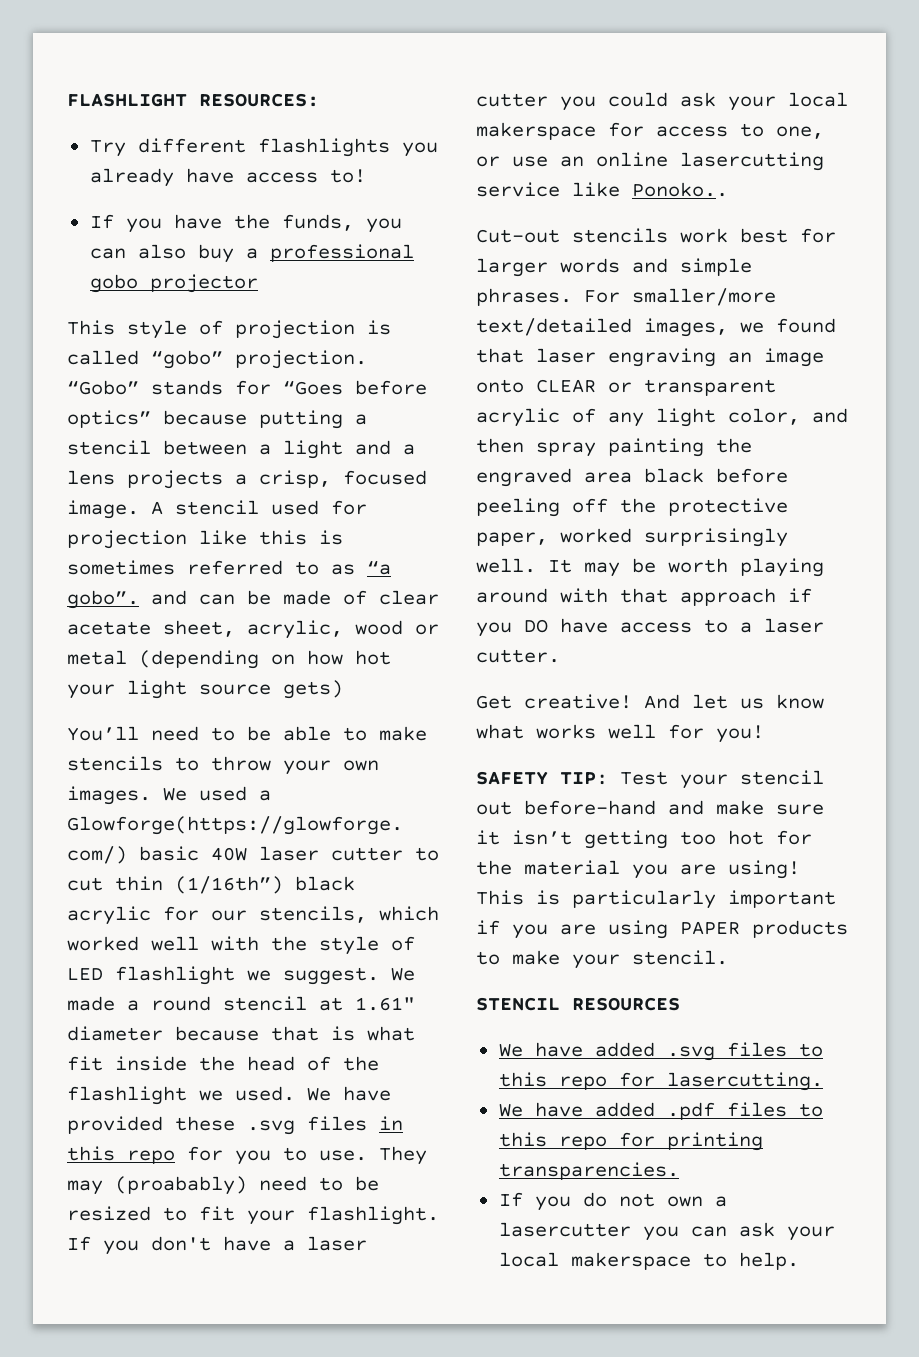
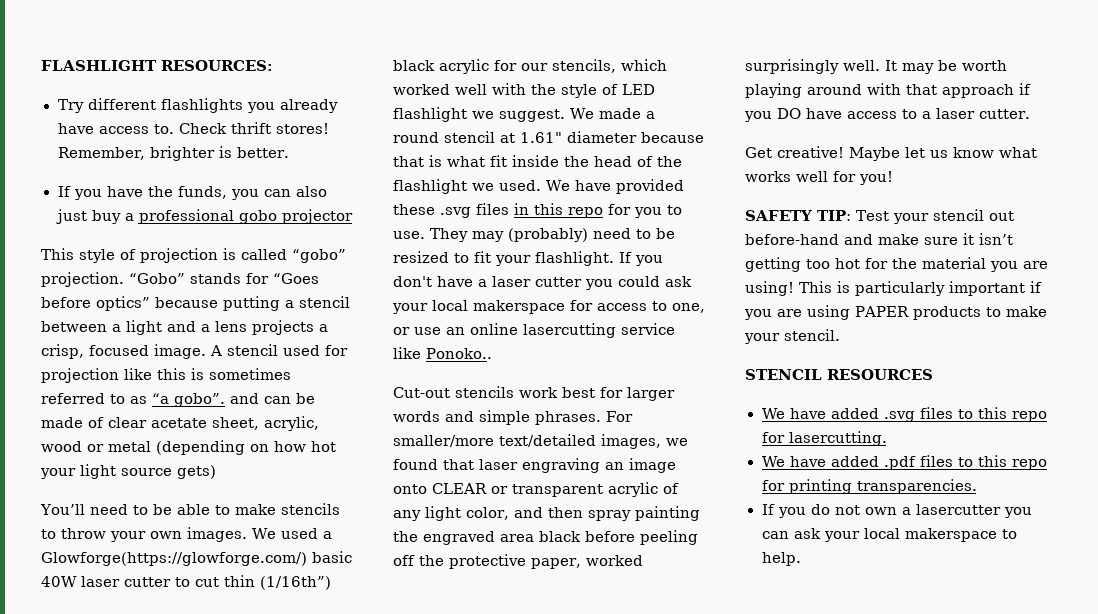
- Try different flashlights you already have access to!
+ Try different flashlights you already have access to. Check thrift stores! Remember, brighter is better.
- If you have the funds, you can also buy a professional gobo projector
+ If you have the funds, you can also just buy a professional gobo projector
- They may (proabably) need to be resized to fit your flashlight.
+ They may (probably) need to be resized to fit your flashlight.
- And let us know what works well for you!
+ Maybe let us know what works well for you!

